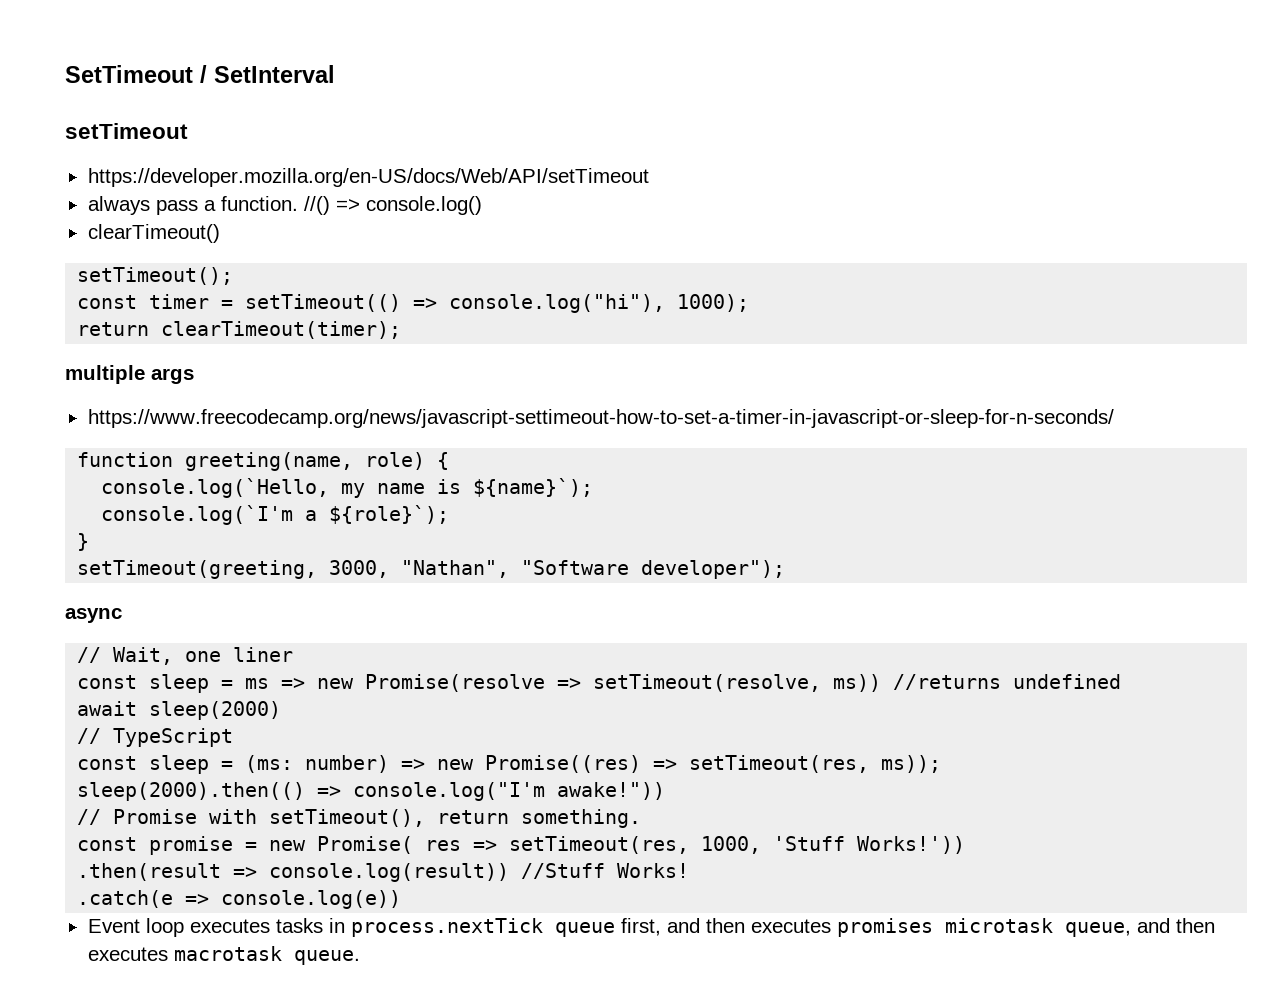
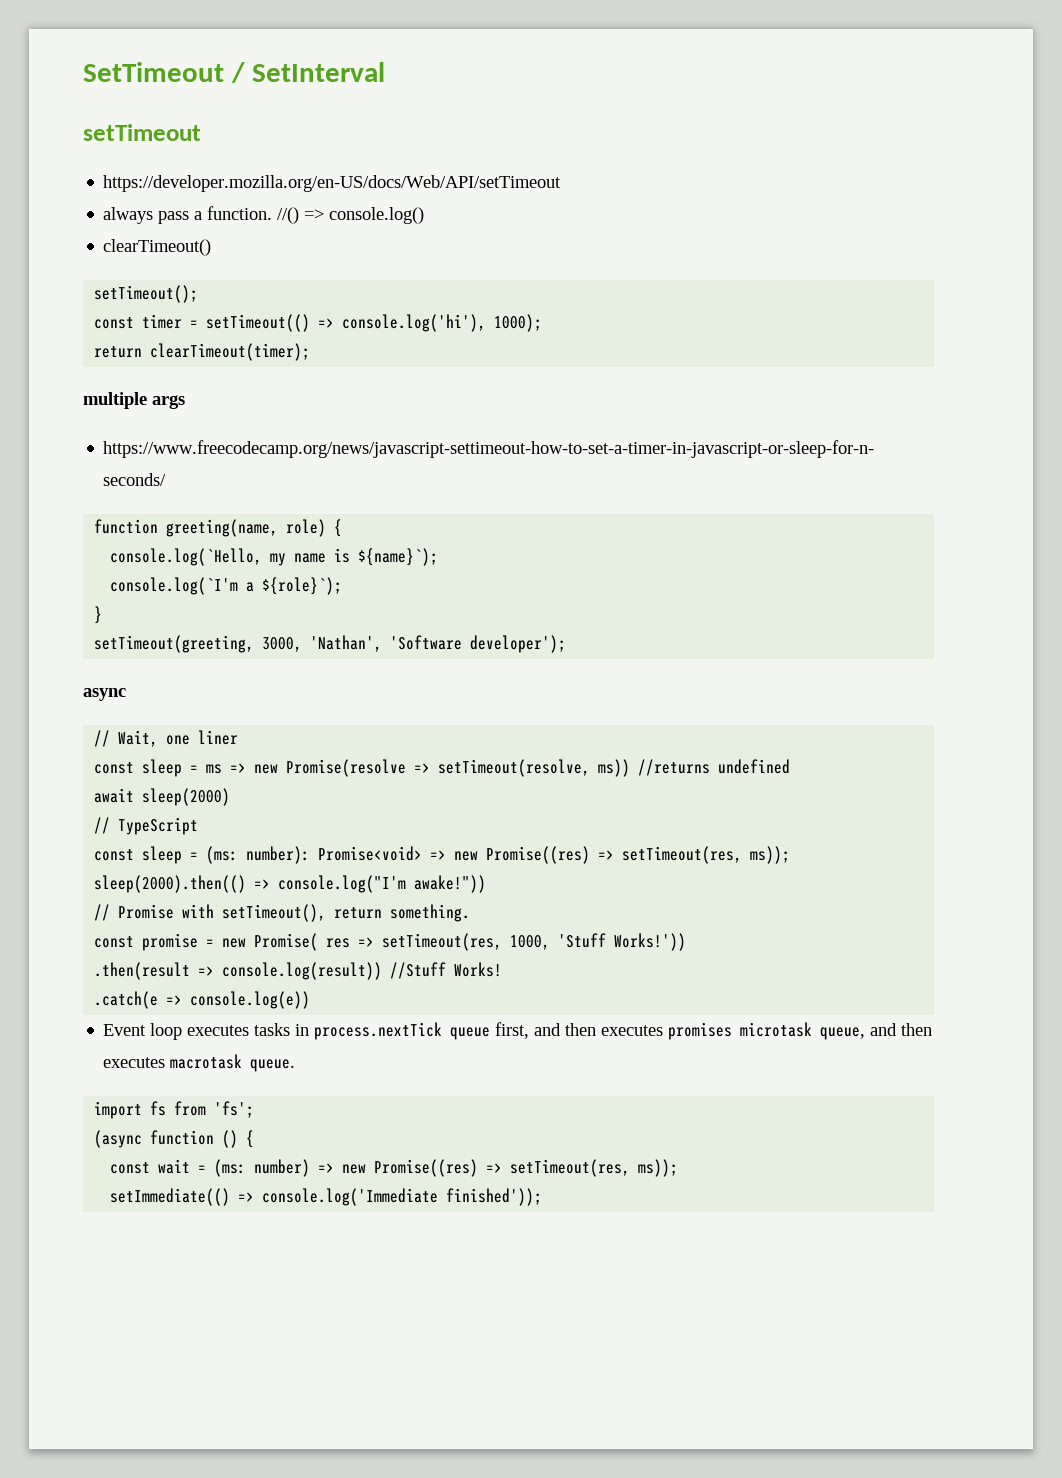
- const timer = setTimeout(() => console.log("hi"), 1000);
+ const timer = setTimeout(() => console.log('hi'), 1000);
- setTimeout(greeting, 3000, "Nathan", "Software developer");
+ setTimeout(greeting, 3000, 'Nathan', 'Software developer');
- const sleep = (ms: number) => new Promise((res) => setTimeout(res, ms));
+ const sleep = (ms: number): Promise<void> => new Promise((res) => setTimeout(res, ms));
+ import fs from 'fs';
+ (async function () {
+ const wait = (ms: number) => new Promise((res) => setTimeout(res, ms));
+ setImmediate(() => console.log('Immediate finished'));

